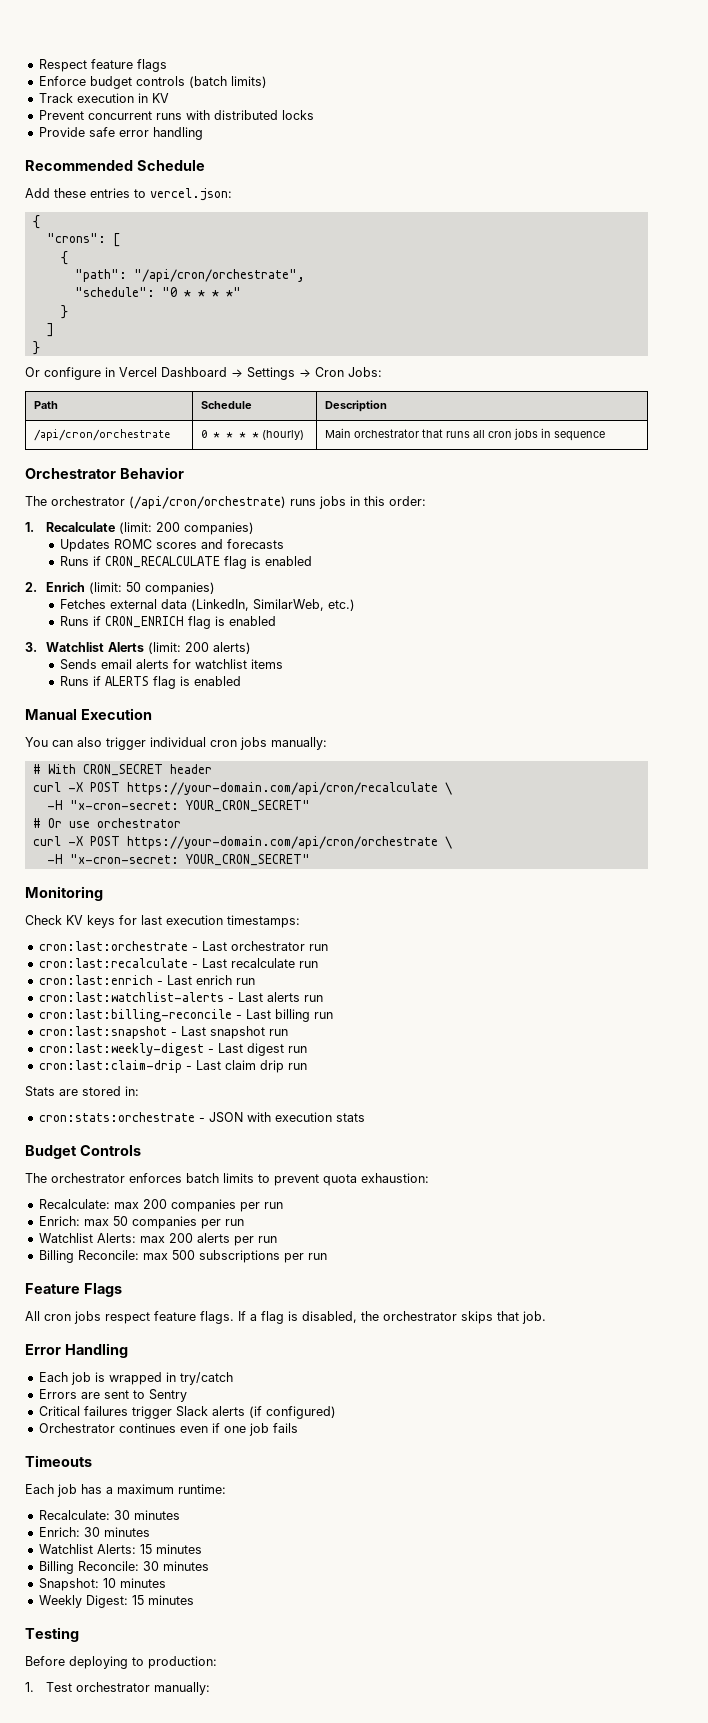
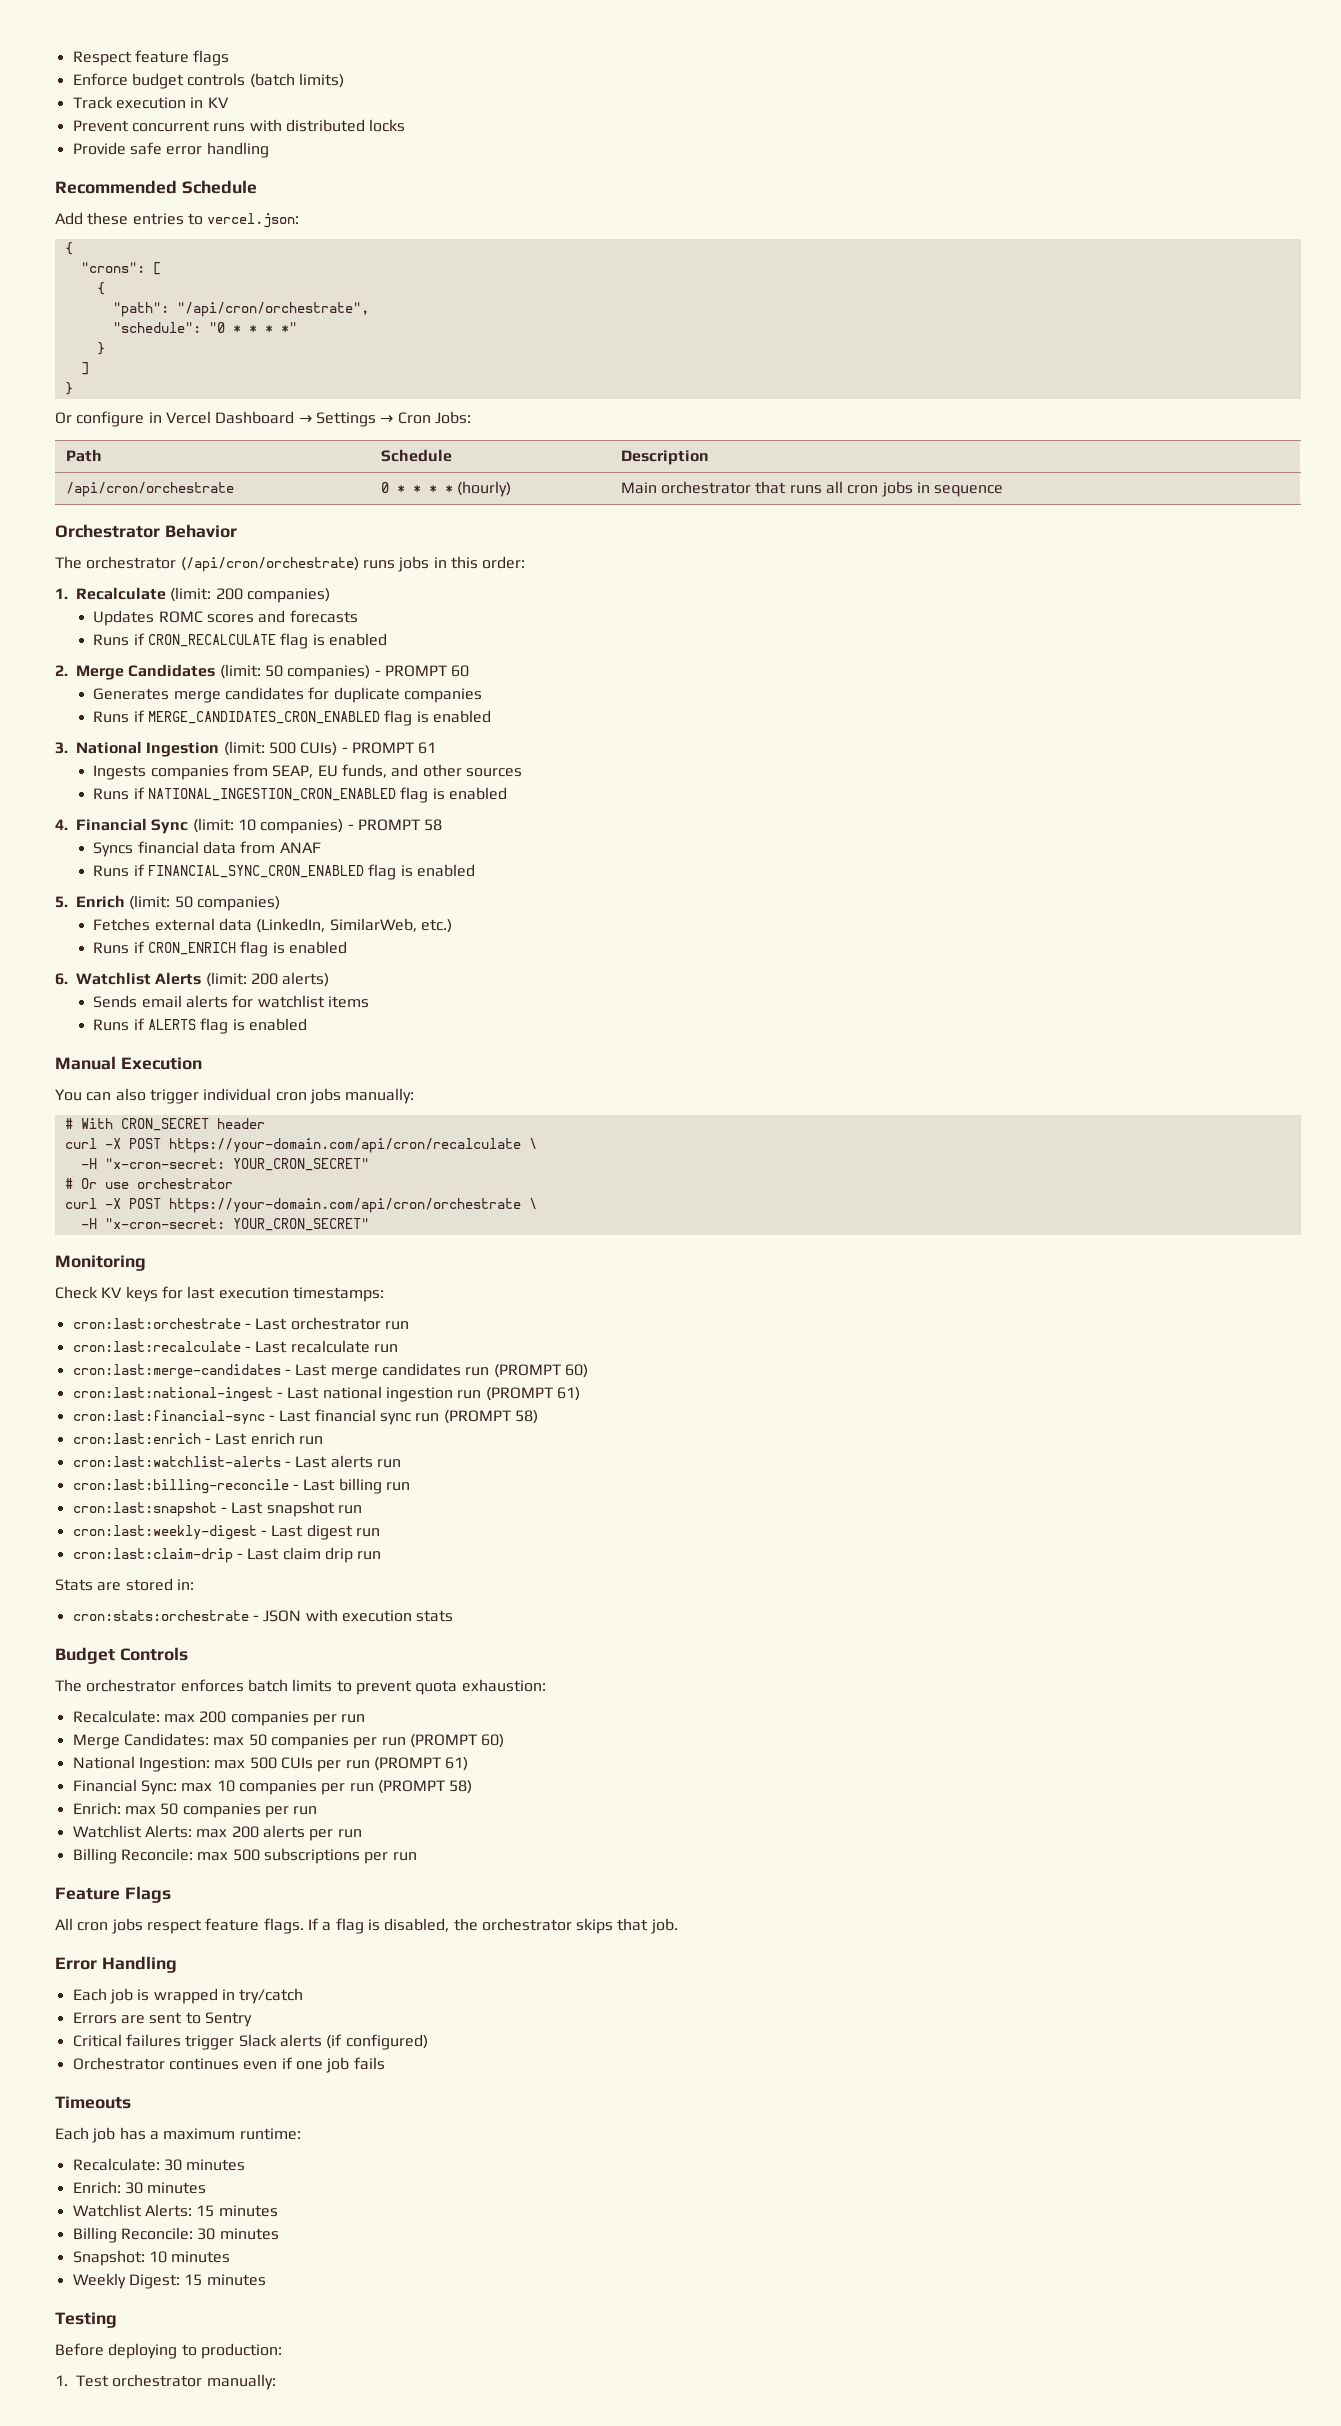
- 2. Enrich (limit: 50 companies)
+ 2. Merge Candidates (limit: 50 companies) - PROMPT 60
+ Generates merge candidates for duplicate companies
+ Runs if MERGE_CANDIDATES_CRON_ENABLED flag is enabled
+ 3. National Ingestion (limit: 500 CUIs) - PROMPT 61
+ Ingests companies from SEAP, EU funds, and other sources
+ Runs if NATIONAL_INGESTION_CRON_ENABLED flag is enabled
+ 4. Financial Sync (limit: 10 companies) - PROMPT 58
+ Syncs financial data from ANAF
+ Runs if FINANCIAL_SYNC_CRON_ENABLED flag is enabled
+ 5. Enrich (limit: 50 companies)
- 3. Watchlist Alerts (limit: 200 alerts)
+ 6. Watchlist Alerts (limit: 200 alerts)
+ cron:last:merge-candidates - Last merge candidates run (PROMPT 60)
+ cron:last:national-ingest - Last national ingestion run (PROMPT 61)
+ cron:last:financial-sync - Last financial sync run (PROMPT 58)
+ Merge Candidates: max 50 companies per run (PROMPT 60)
+ National Ingestion: max 500 CUIs per run (PROMPT 61)
+ Financial Sync: max 10 companies per run (PROMPT 58)

